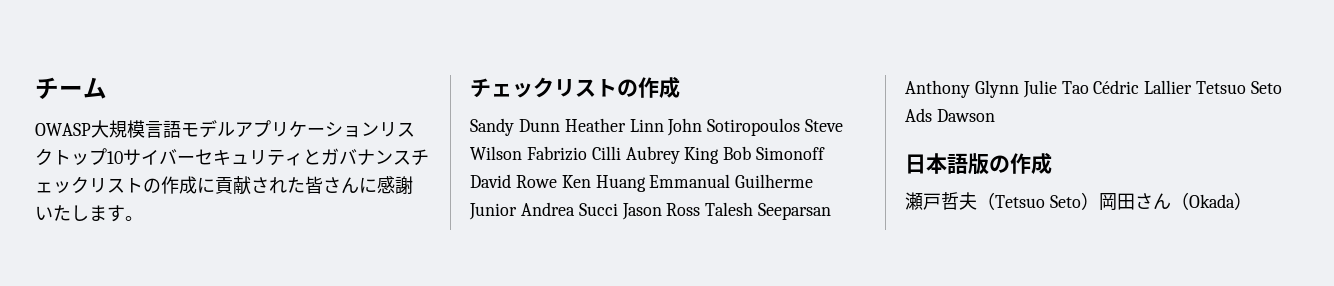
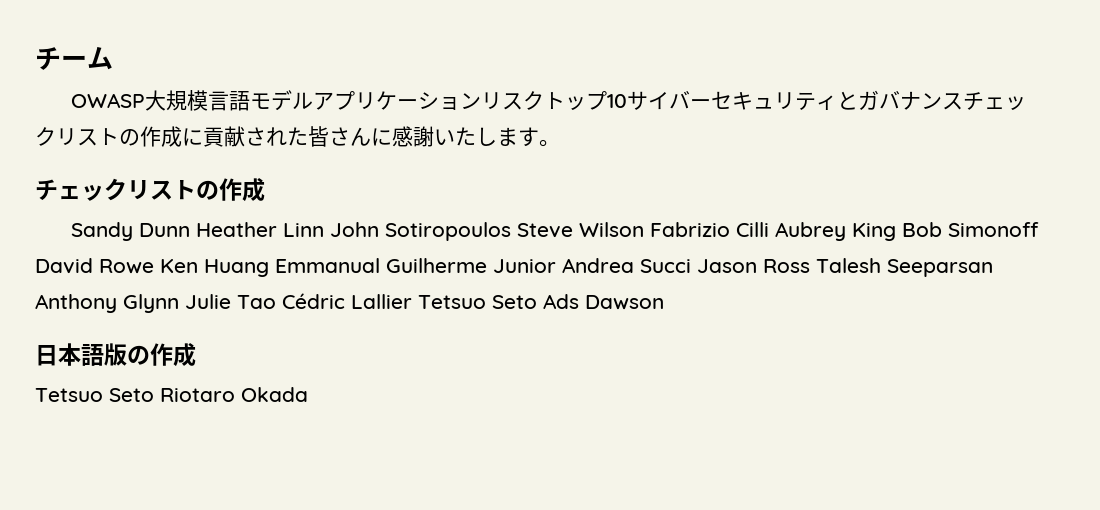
- 瀬戸哲夫（Tetsuo Seto）岡田さん（Okada）
+ Tetsuo Seto Riotaro Okada

